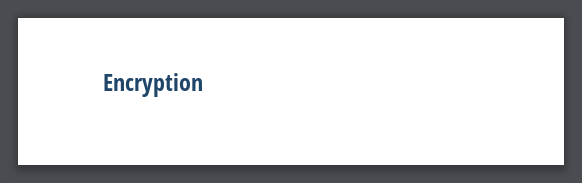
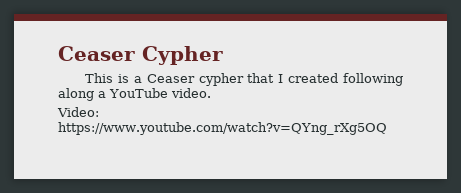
- Encryption
+ Ceaser Cypher
+ This is a Ceaser cypher that I created following along a YouTube video.
+ Video: https://www.youtube.com/watch?v=QYng_rXg5OQ

